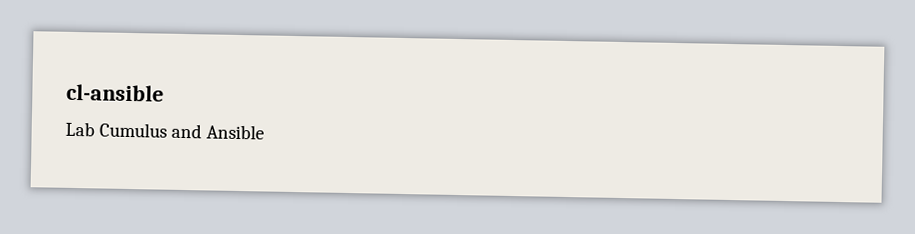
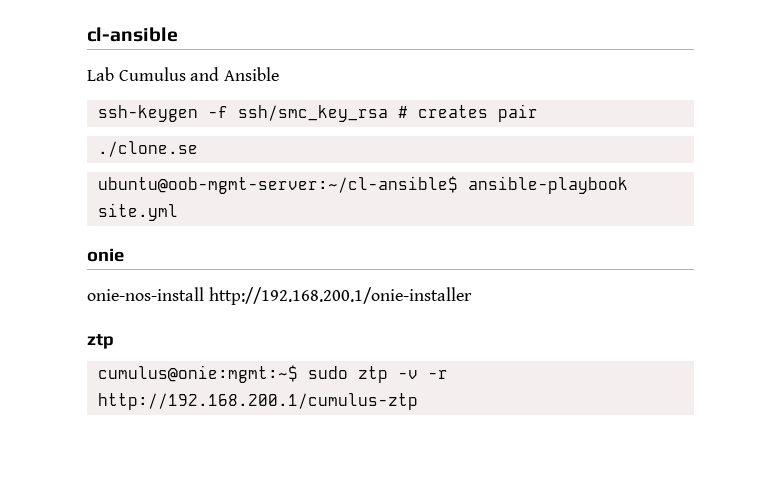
+ ssh-keygen -f ssh/smc_key_rsa # creates pair
+ ./clone.se
+ ubuntu@oob-mgmt-server:~/cl-ansible$ ansible-playbook site.yml
+ onie
+ onie-nos-install http://192.168.200.1/onie-installer
+ ztp
+ cumulus@onie:mgmt:~$ sudo ztp -v -r http://192.168.200.1/cumulus-ztp

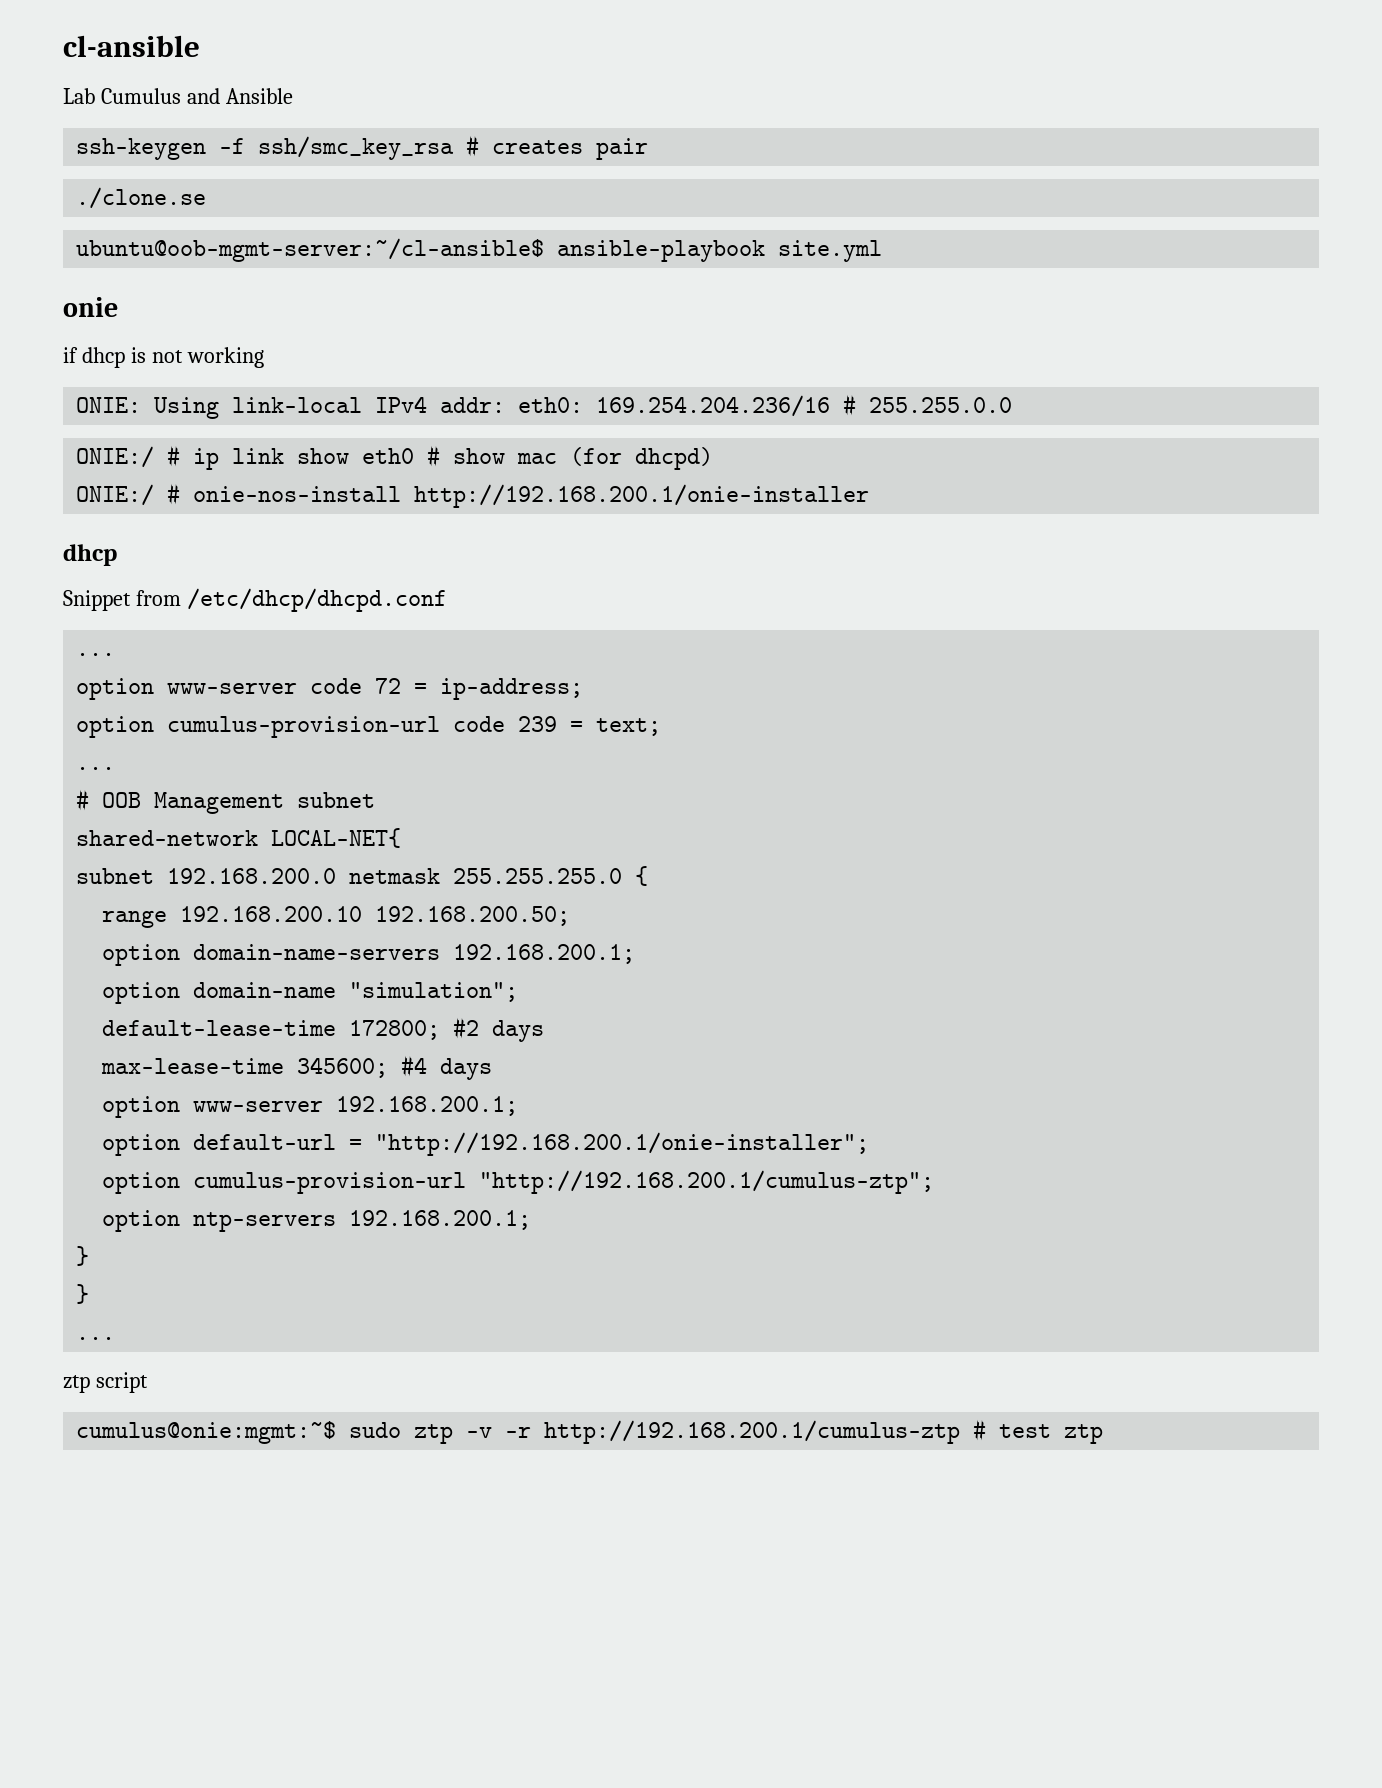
- onie-nos-install http://192.168.200.1/onie-installer
- ztp
+ if dhcp is not working
+ ONIE: Using link-local IPv4 addr: eth0: 169.254.204.236/16 # 255.255.0.0
+ ONIE:/ # ip link show eth0 # show mac (for dhcpd)
+ ONIE:/ # onie-nos-install http://192.168.200.1/onie-installer
+ dhcp
+ Snippet from /etc/dhcp/dhcpd.conf
+ ...
+ option www-server code 72 = ip-address;
+ option cumulus-provision-url code 239 = text;
+ ...
+ # OOB Management subnet
+ shared-network LOCAL-NET{
+ subnet 192.168.200.0 netmask 255.255.255.0 {
+ range 192.168.200.10 192.168.200.50;
+ option domain-name-servers 192.168.200.1;
+ option domain-name "simulation";
+ default-lease-time 172800; #2 days
+ max-lease-time 345600; #4 days
+ option www-server 192.168.200.1;
+ option default-url = "http://192.168.200.1/onie-installer";
+ option cumulus-provision-url "http://192.168.200.1/cumulus-ztp";
+ option ntp-servers 192.168.200.1;
+ }
+ }
+ ...
+ ztp script
- cumulus@onie:mgmt:~$ sudo ztp -v -r http://192.168.200.1/cumulus-ztp
+ cumulus@onie:mgmt:~$ sudo ztp -v -r http://192.168.200.1/cumulus-ztp # test ztp

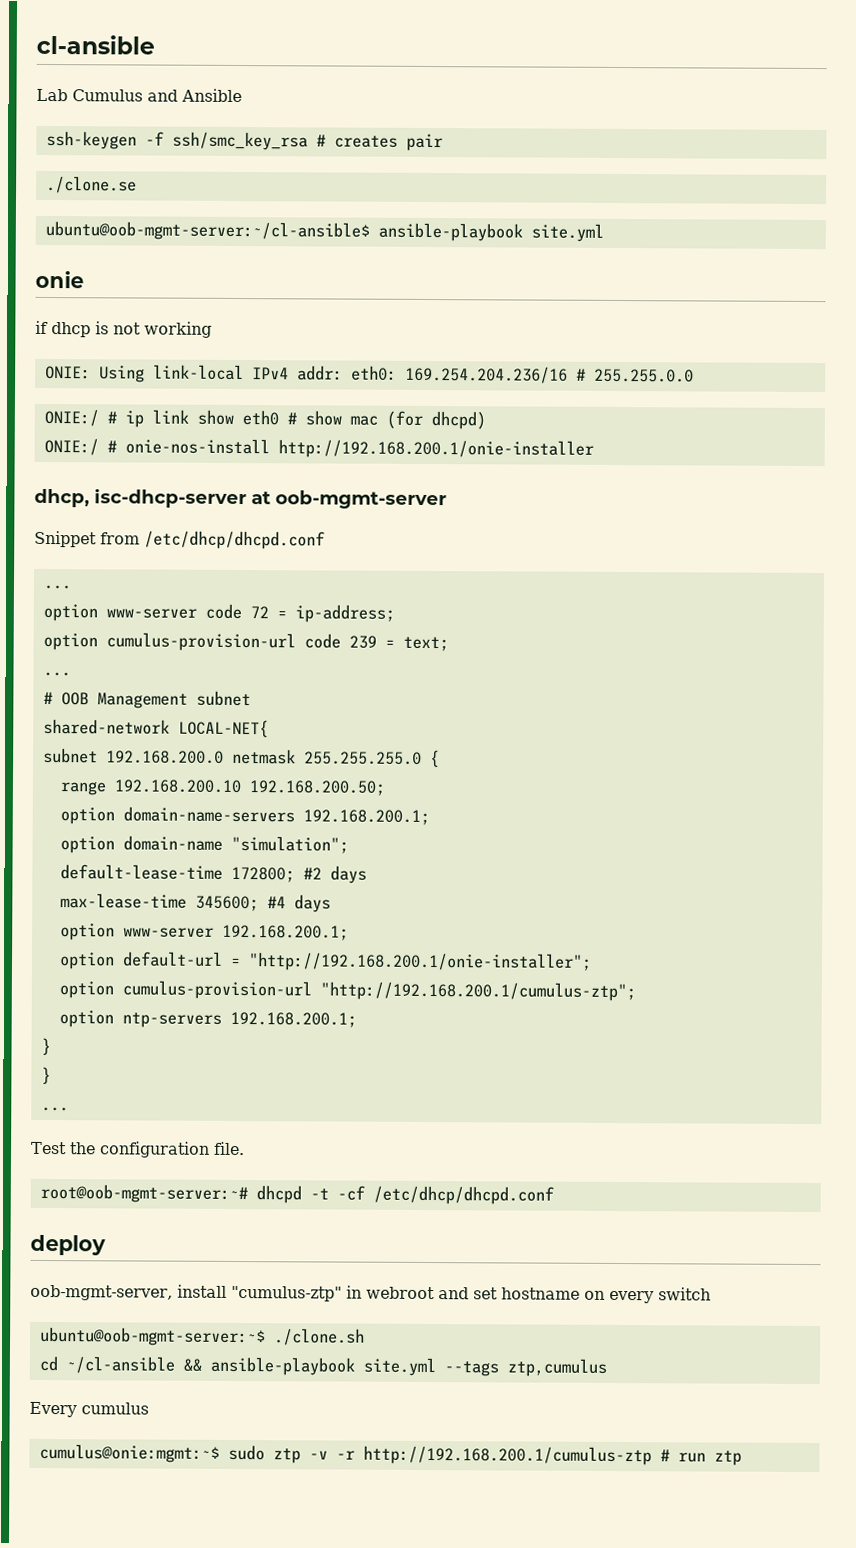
  ONIE:/ # onie-nos-install http://192.168.200.1/onie-installer
- dhcp
+ dhcp, isc-dhcp-server at oob-mgmt-server
- ztp script
+ Test the configuration file.
+ root@oob-mgmt-server:~# dhcpd -t -cf /etc/dhcp/dhcpd.conf
+ deploy
+ oob-mgmt-server, install "cumulus-ztp" in webroot and set hostname on every switch
+ ubuntu@oob-mgmt-server:~$ ./clone.sh
+ cd ~/cl-ansible && ansible-playbook site.yml --tags ztp,cumulus
+ Every cumulus
- cumulus@onie:mgmt:~$ sudo ztp -v -r http://192.168.200.1/cumulus-ztp # test ztp
+ cumulus@onie:mgmt:~$ sudo ztp -v -r http://192.168.200.1/cumulus-ztp # run ztp

